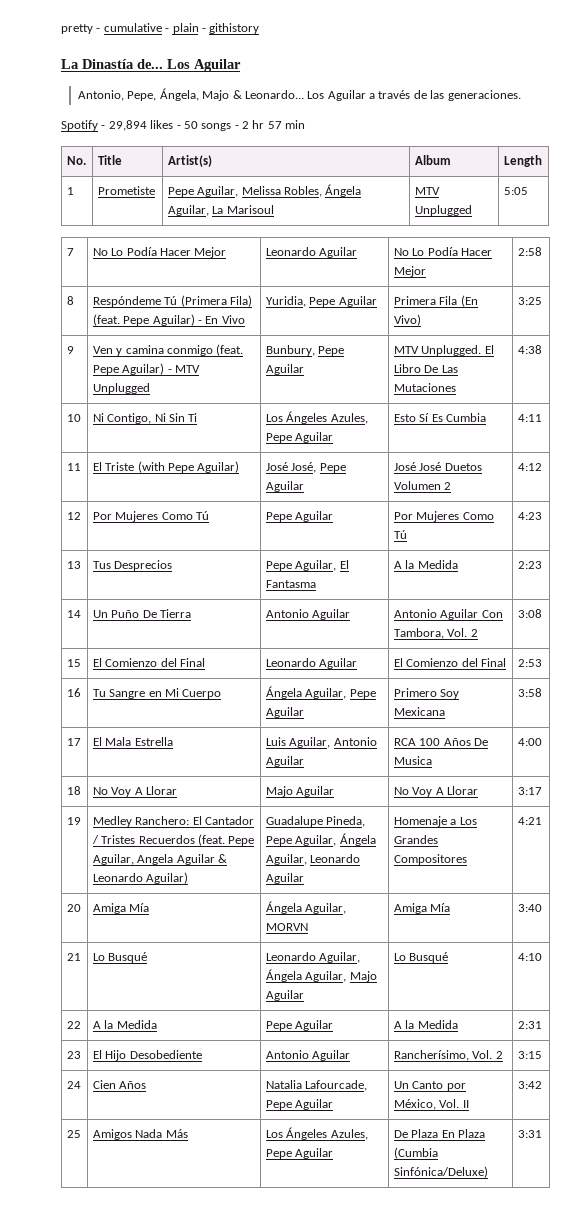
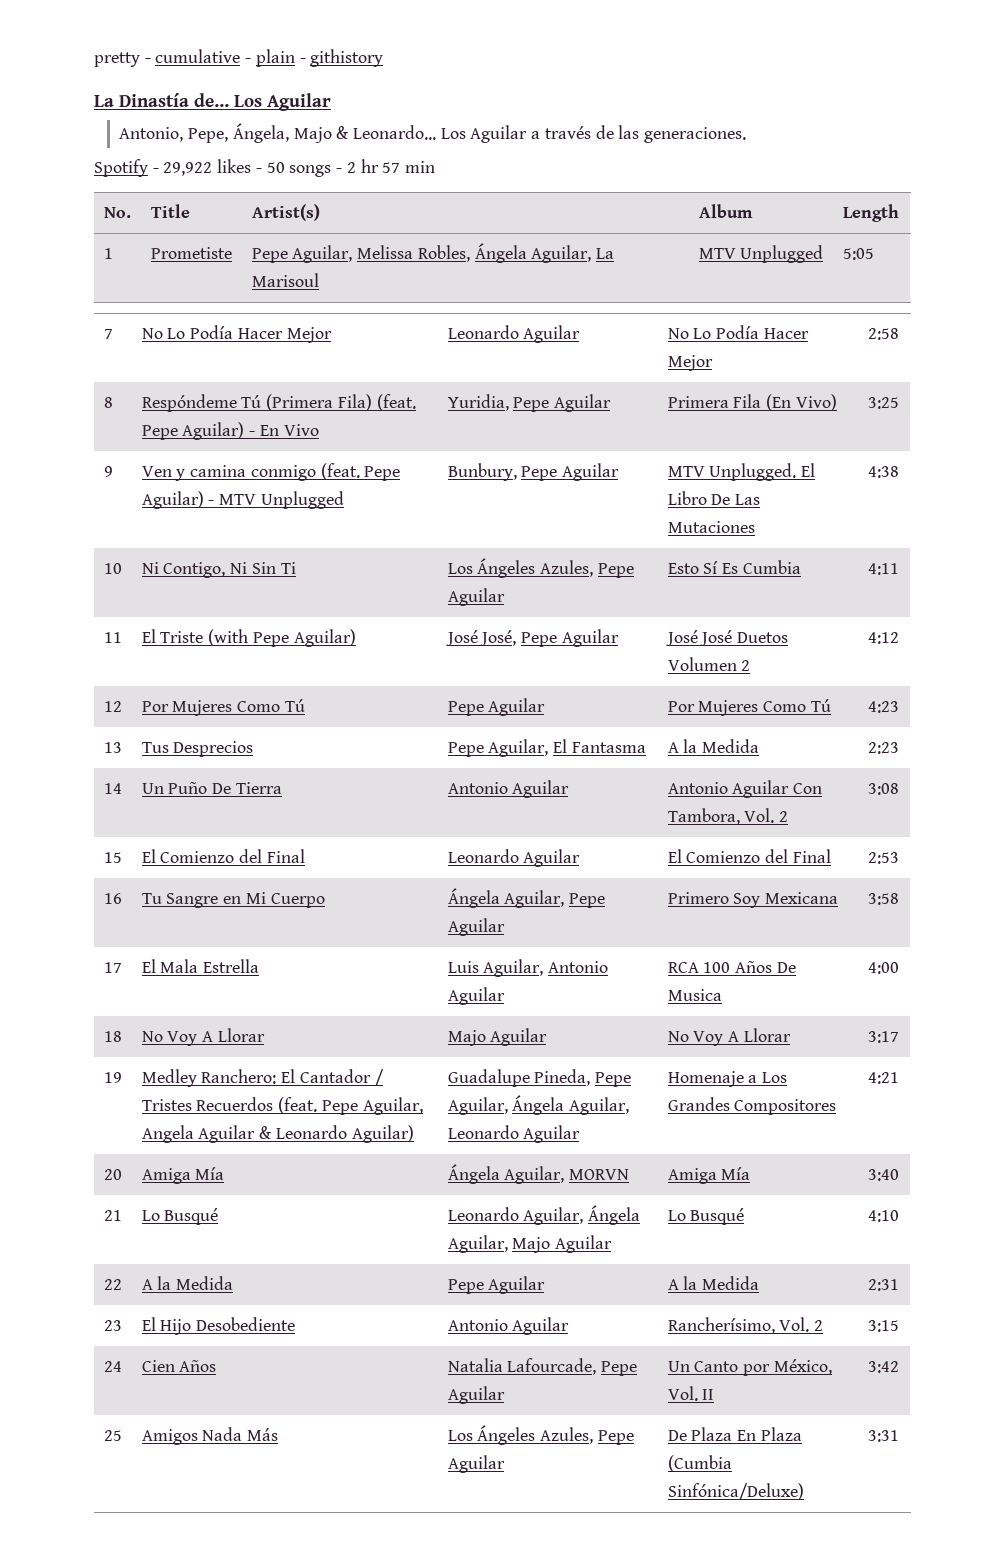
- Spotify - 29,894 likes - 50 songs - 2 hr 57 min
+ Spotify - 29,922 likes - 50 songs - 2 hr 57 min

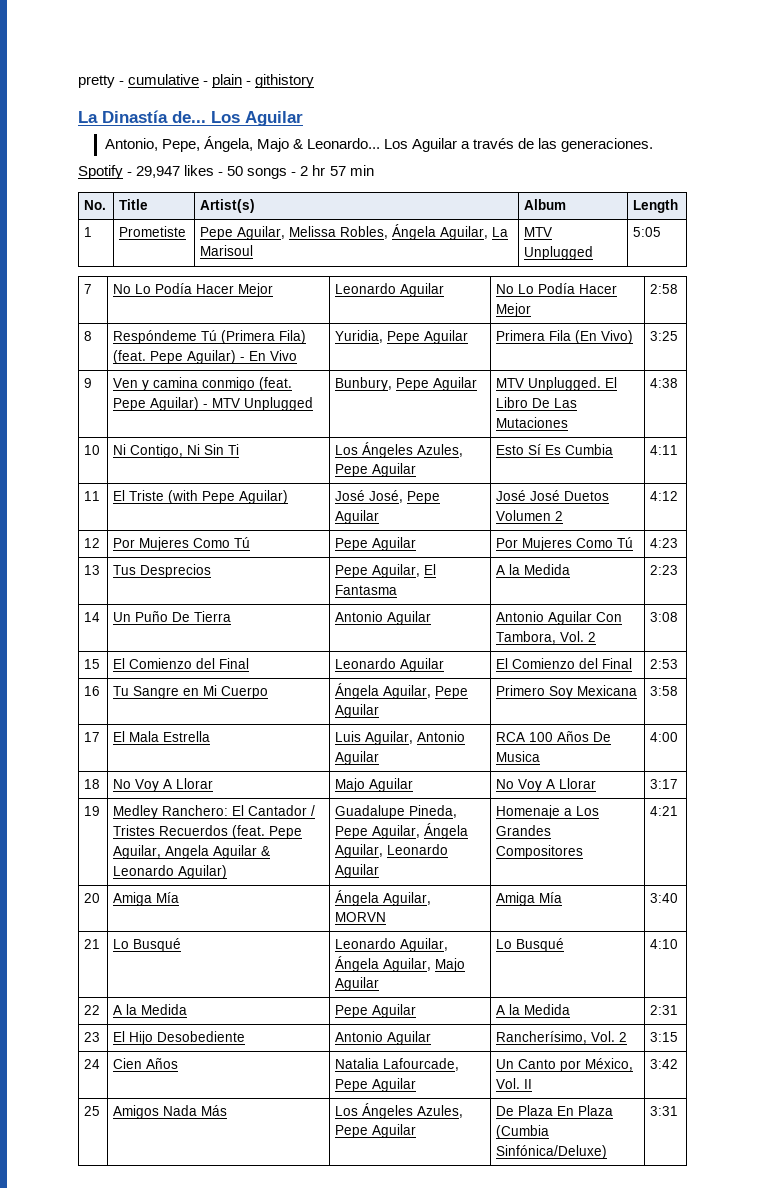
- Spotify - 29,922 likes - 50 songs - 2 hr 57 min
+ Spotify - 29,947 likes - 50 songs - 2 hr 57 min

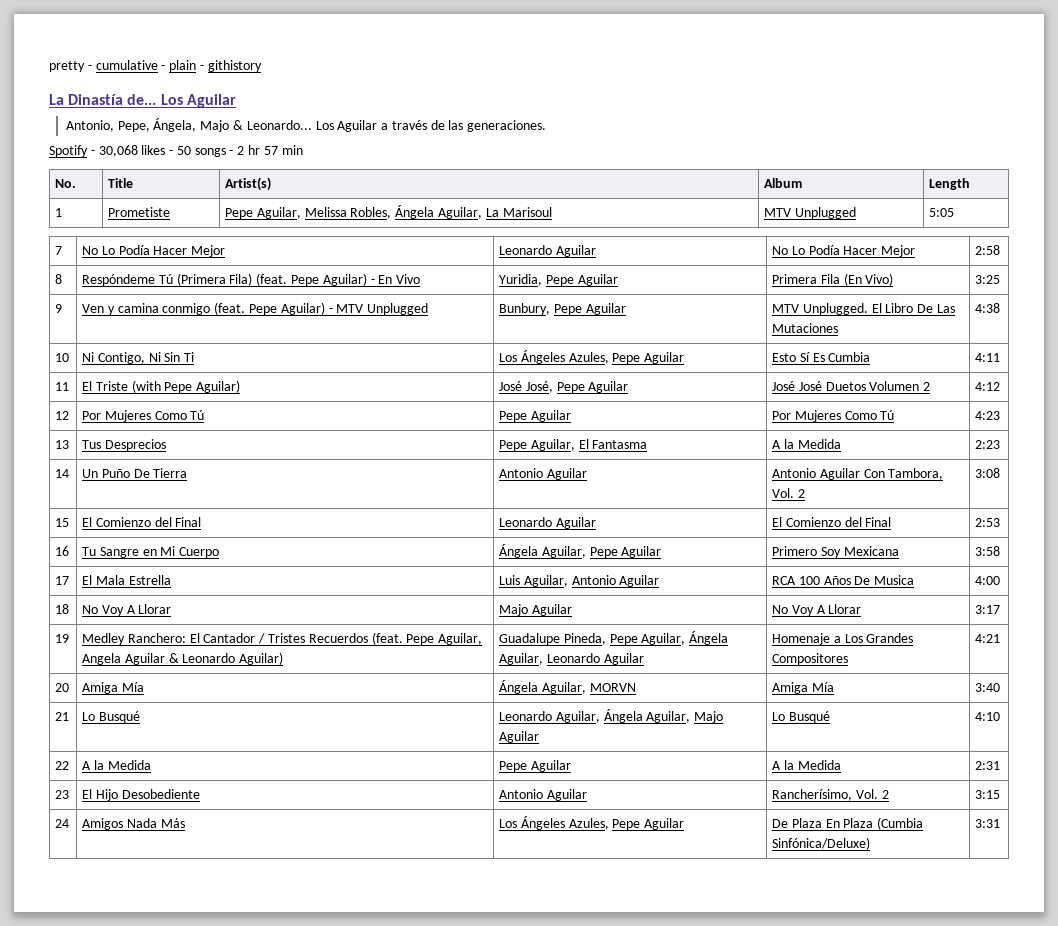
- Spotify - 29,947 likes - 50 songs - 2 hr 57 min
+ Spotify - 30,068 likes - 50 songs - 2 hr 57 min
- 24 | Cien Años | Natalia Lafourcade, Pepe Aguilar | Un Canto por México, Vol. II | 3:42
- 25 | Amigos Nada Más | Los Ángeles Azules, Pepe Aguilar | De Plaza En Plaza (Cumbia Sinfónica/Deluxe) | 3:31
+ 24 | Amigos Nada Más | Los Ángeles Azules, Pepe Aguilar | De Plaza En Plaza (Cumbia Sinfónica/Deluxe) | 3:31

